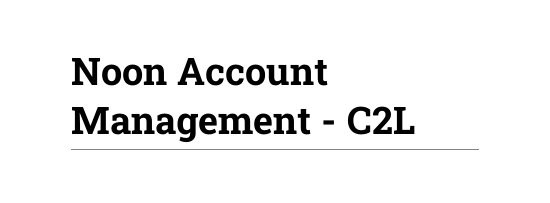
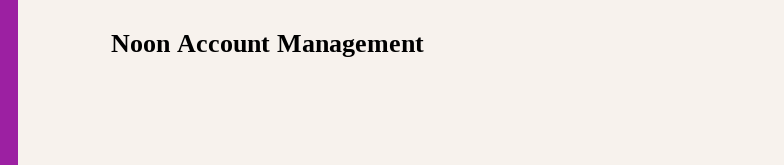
- Noon Account Management - C2L
+ Noon Account Management

